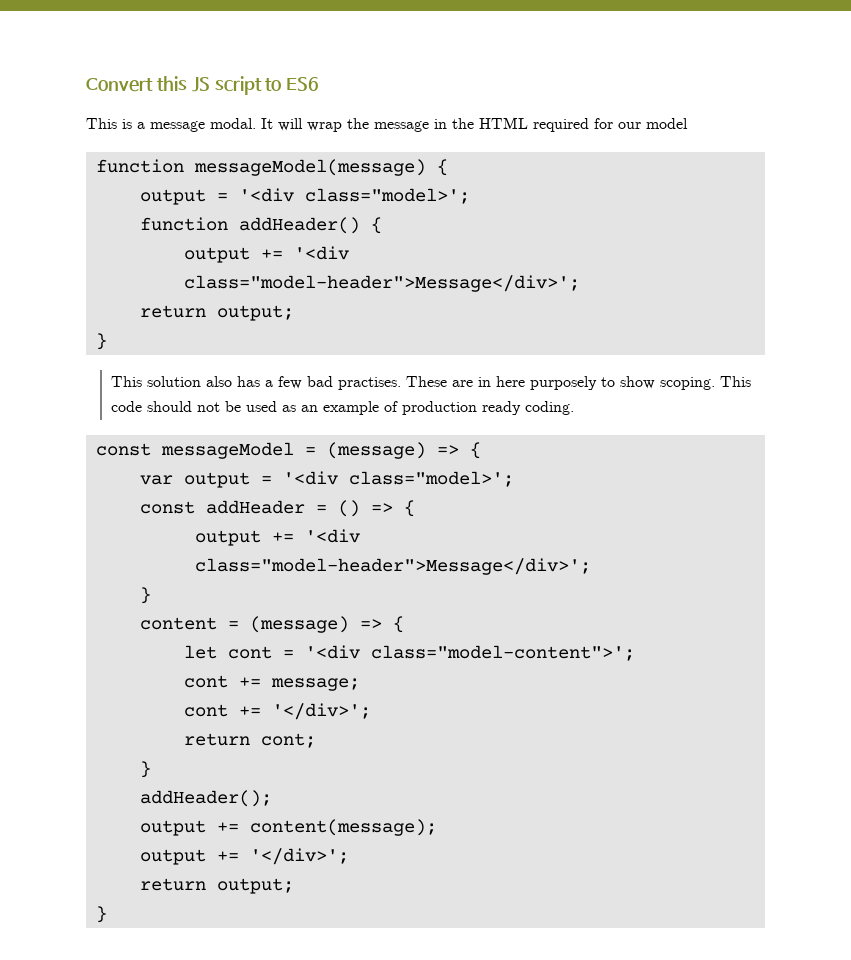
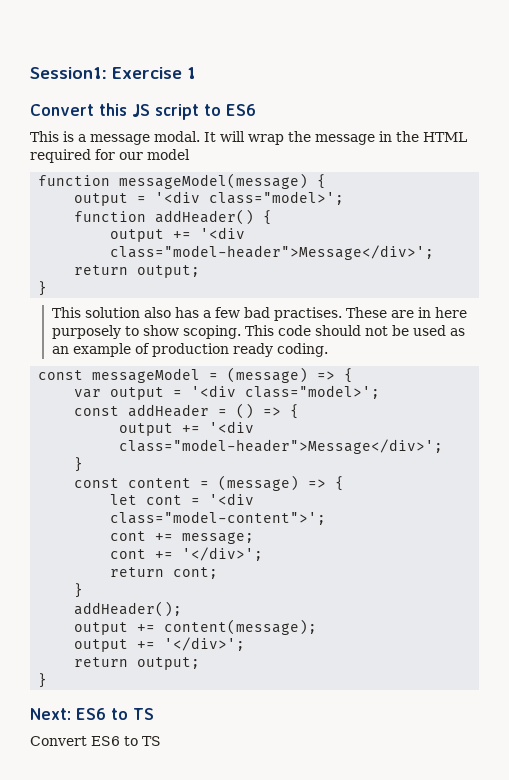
+ Session1: Exercise 1
- content = (message) => {
+ const content = (message) => {
+ Next: ES6 to TS
+ Convert ES6 to TS

